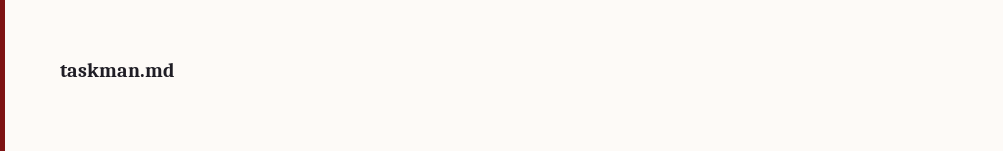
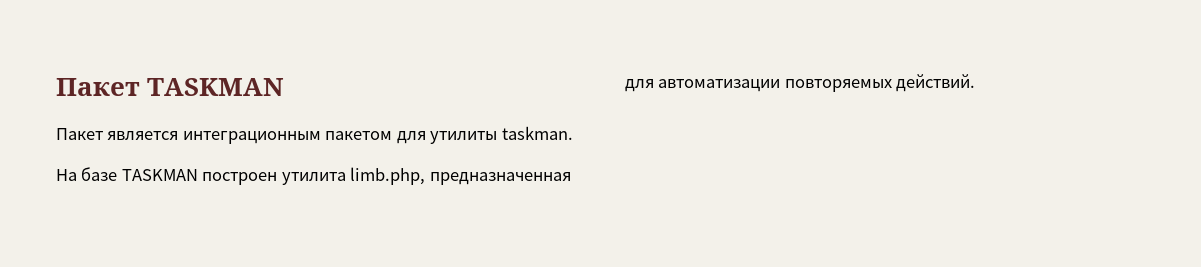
- taskman.md
+ Пакет TASKMAN
+ Пакет является интеграционным пакетом для утилиты taskman.
+ На базе TASKMAN построен утилита limb.php, предназначенная для автоматизации повторяемых действий.

